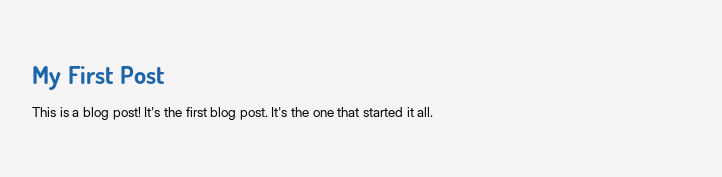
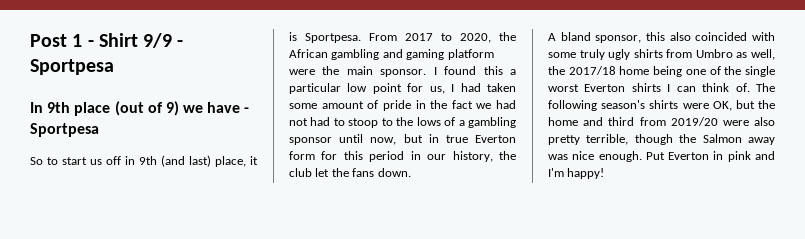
- My First Post
- This is a blog post! It's the first blog post. It's the one that started it all.
+ Post 1 - Shirt 9/9 - Sportpesa
+ In 9th place (out of 9) we have - Sportpesa
+ So to start us off in 9th (and last) place, it is Sportpesa. From 2017 to 2020, the African gambling and gaming platform were the main sponsor. I found this a particular low point for us, I had taken some amount of pride in the fact we had not had to stoop to the lows of a gambling sponsor until now, but in true Everton form for this period in our history, the club let the fans down.
+ A bland sponsor, this also coincided with some truly ugly shirts from Umbro as well, the 2017/18 home being one of the single worst Everton shirts I can think of. The following season's shirts were OK, but the home and third from 2019/20 were also pretty terrible, though the Salmon away was nice enough. Put Everton in pink and I'm happy!

